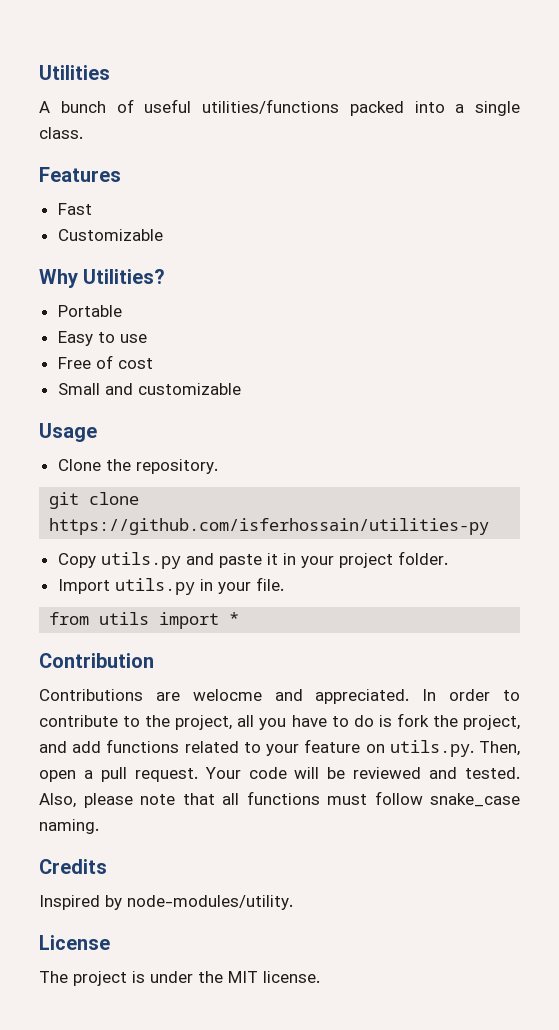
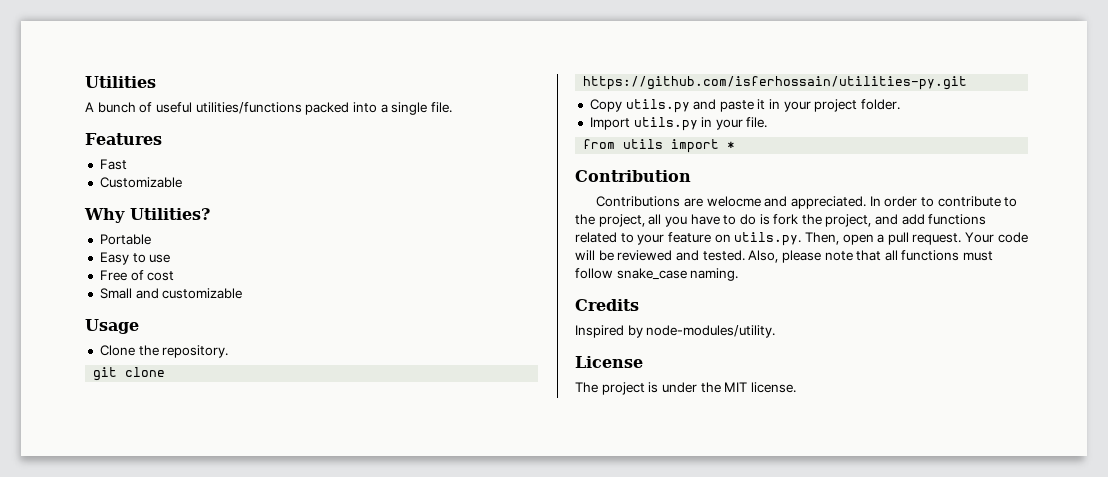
- A bunch of useful utilities/functions packed into a single class.
+ A bunch of useful utilities/functions packed into a single file.
- git clone https://github.com/isferhossain/utilities-py
+ git clone https://github.com/isferhossain/utilities-py.git

